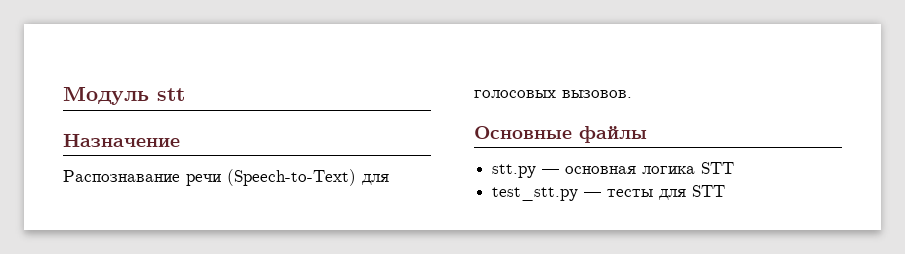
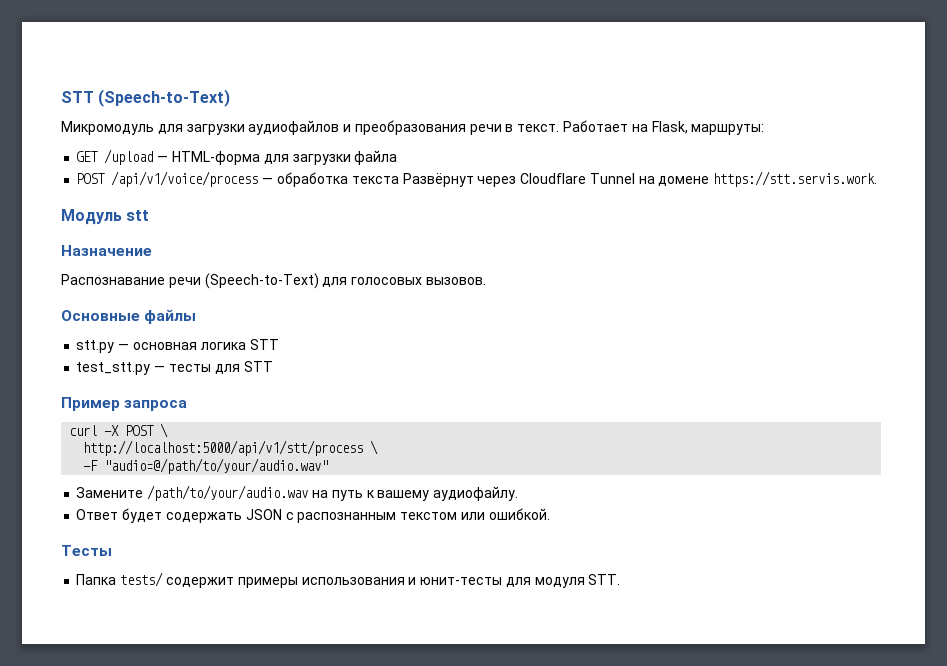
+ STT (Speech-to-Text)
+ Микромодуль для загрузки аудиофайлов и преобразования речи в текст. Работает на Flask, маршруты:
+ GET /upload — HTML-форма для загрузки файла
+ POST /api/v1/voice/process — обработка текста Развёрнут через Cloudflare Tunnel на домене https://stt.servis.work.
+ Пример запроса
+ curl -X POST \
+ http://localhost:5000/api/v1/stt/process \
+ -F "audio=@/path/to/your/audio.wav"
+ Замените /path/to/your/audio.wav на путь к вашему аудиофайлу.
+ Ответ будет содержать JSON с распознанным текстом или ошибкой.
+ Тесты
+ Папка tests/ содержит примеры использования и юнит-тесты для модуля STT.

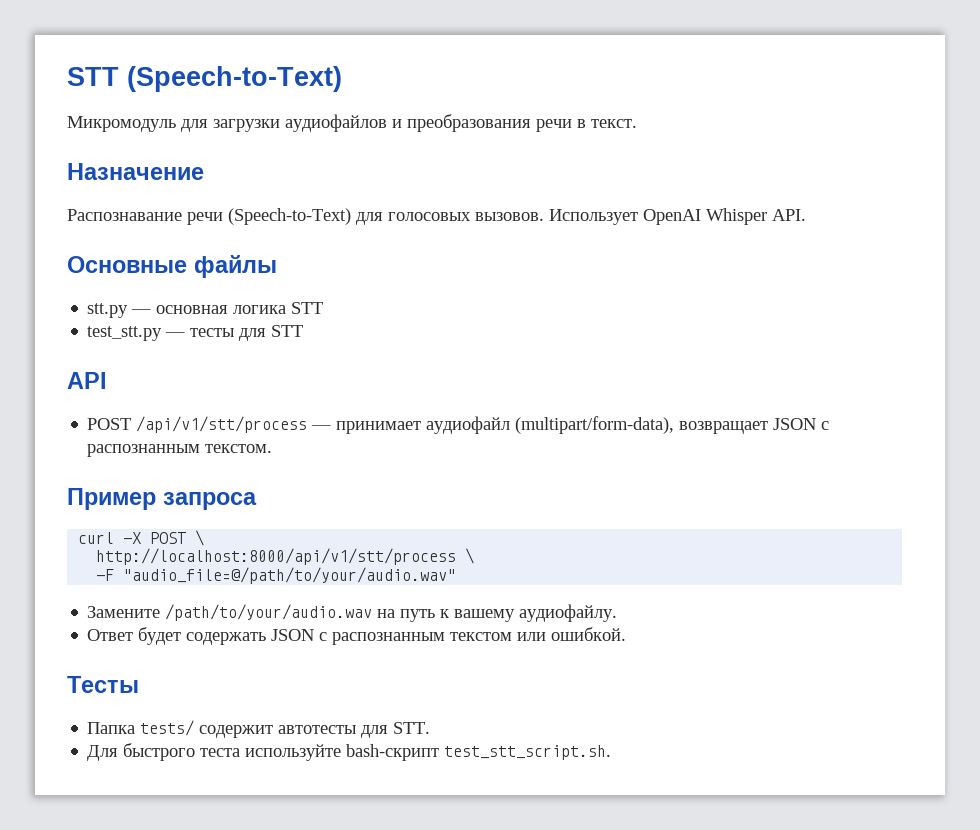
- Работает на Flask, маршруты:
- GET /upload — HTML-форма для загрузки файла
- POST /api/v1/voice/process — обработка текста Развёрнут через Cloudflare Tunnel на домене https://stt.servis.work.
- Модуль stt
+ Использует OpenAI Whisper API.
+ API
+ POST /api/v1/stt/process — принимает аудиофайл (multipart/form-data), возвращает JSON с распознанным текстом.
- http://localhost:5000/api/v1/stt/process \
+ http://localhost:8000/api/v1/stt/process \
- -F "audio=@/path/to/your/audio.wav"
+ -F "audio_file=@/path/to/your/audio.wav"
- Папка tests/ содержит примеры использования и юнит-тесты для модуля STT.
+ Папка tests/ содержит автотесты для STT.
+ Для быстрого теста используйте bash-скрипт test_stt_script.sh.

